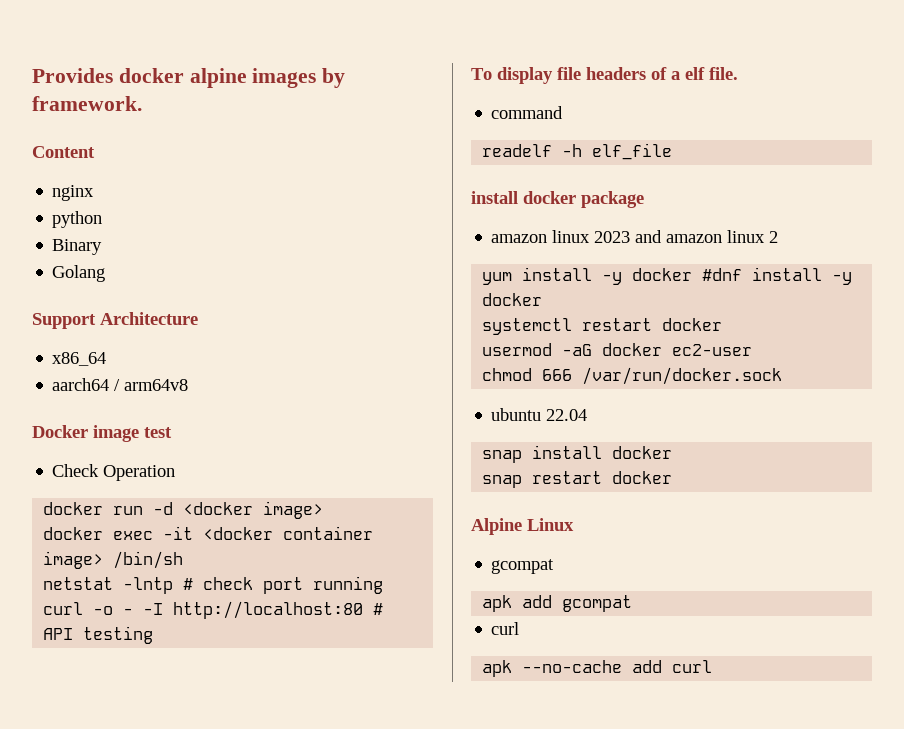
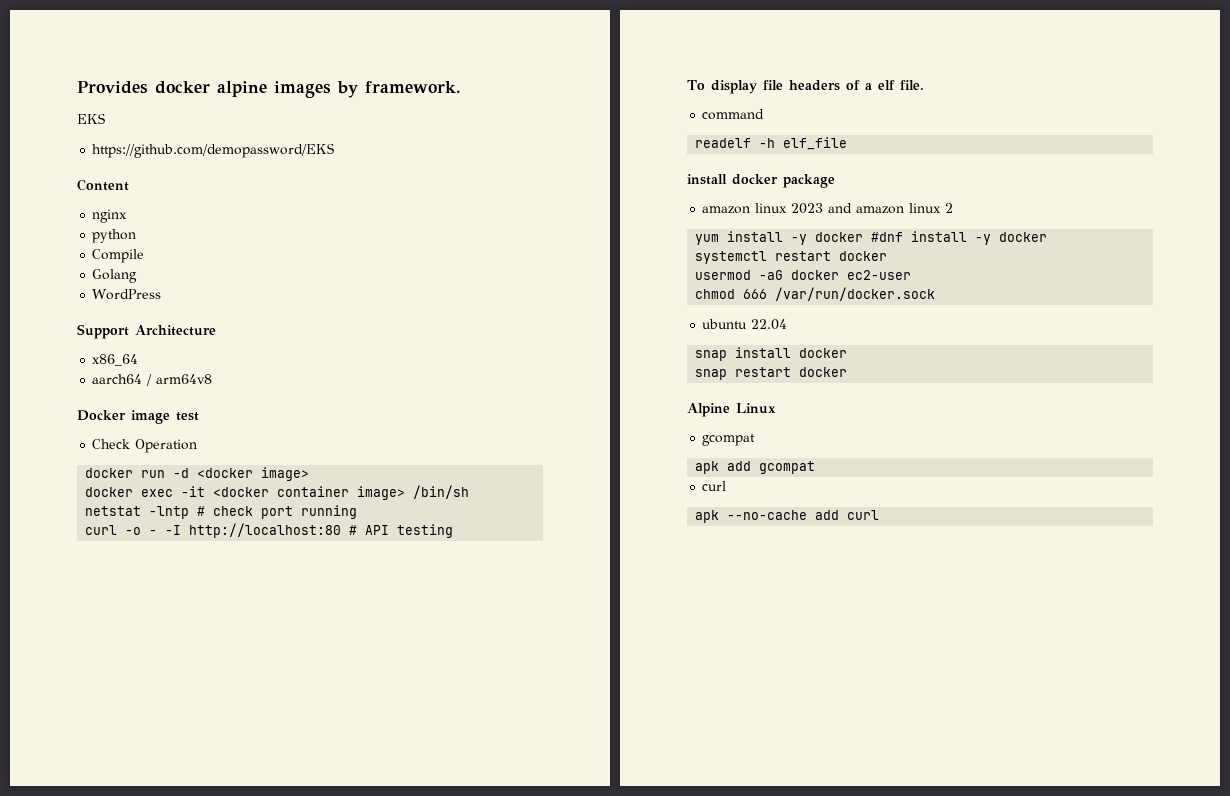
+ EKS
+ https://github.com/demopassword/EKS
- Binary
+ Compile
+ WordPress

